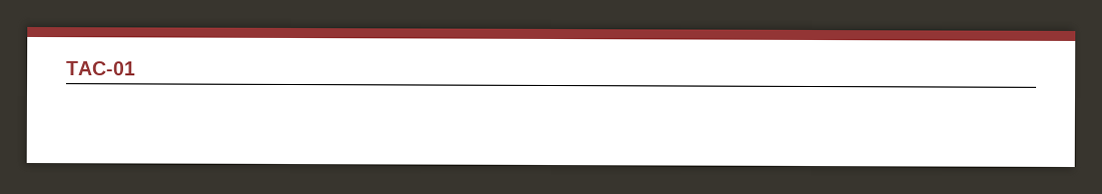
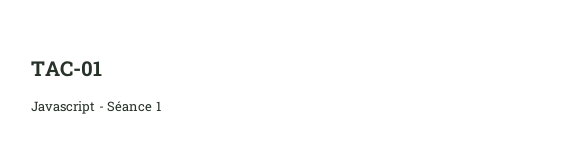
+ Javascript - Séance 1

